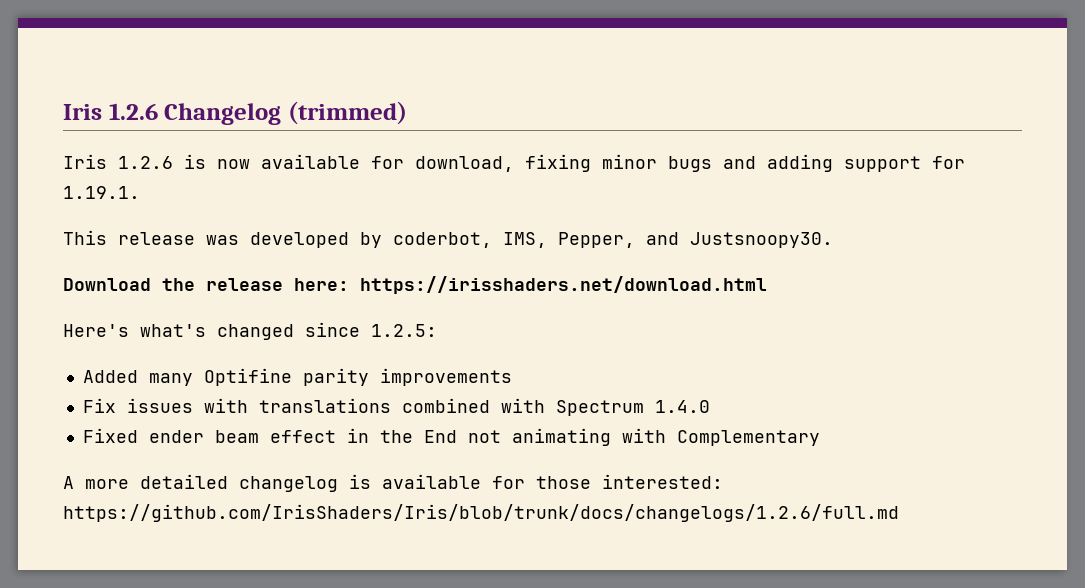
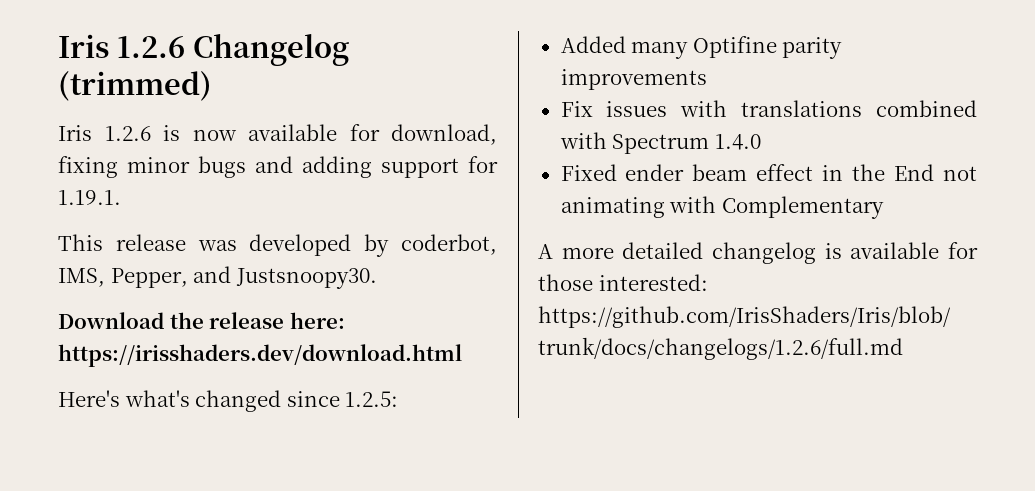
- Download the release here: https://irisshaders.net/download.html
+ Download the release here: https://irisshaders.dev/download.html

